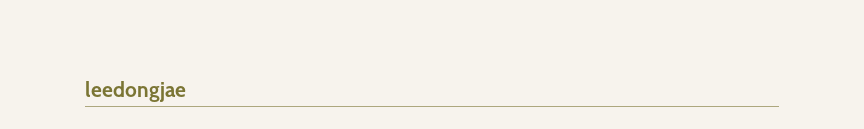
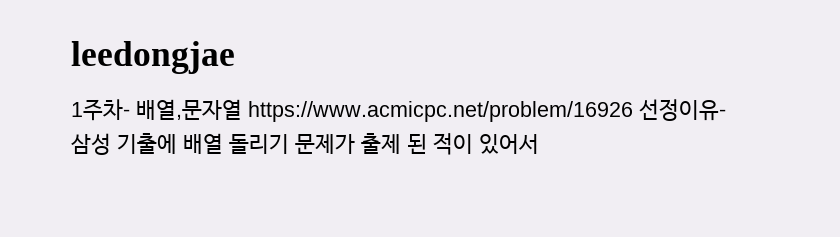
+ 1주차- 배열,문자열 https://www.acmicpc.net/problem/16926 선정이유- 삼성 기출에 배열 돌리기 문제가 출제 된 적이 있어서

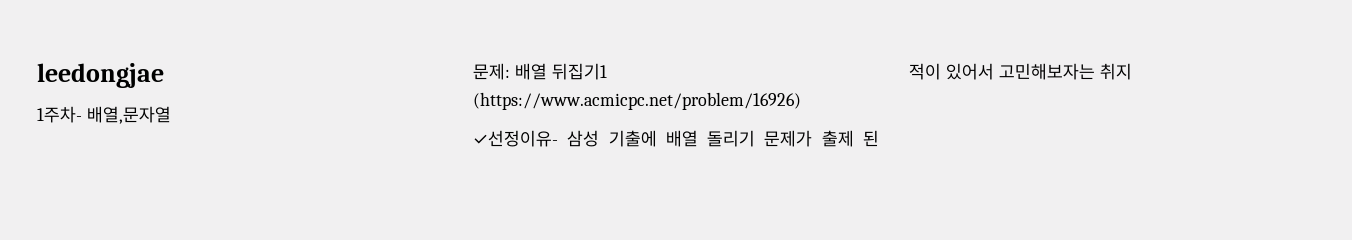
- 1주차- 배열,문자열 https://www.acmicpc.net/problem/16926 선정이유- 삼성 기출에 배열 돌리기 문제가 출제 된 적이 있어서
+ 1주차- 배열,문자열
+ 문제: 배열 뒤집기1 (https://www.acmicpc.net/problem/16926)
+ ✓선정이유- 삼성 기출에 배열 돌리기 문제가 출제 된 적이 있어서 고민해보자는 취지

